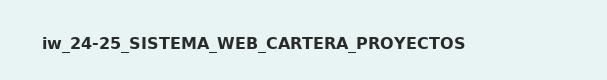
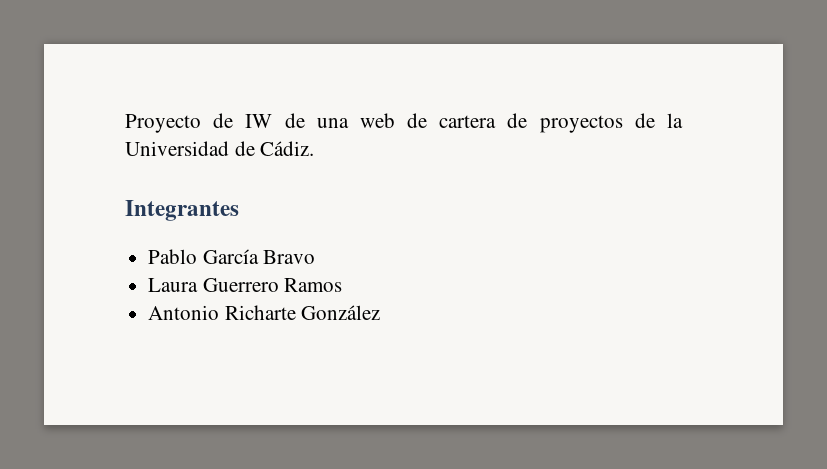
- iw_24-25_SISTEMA_WEB_CARTERA_PROYECTOS
+ Proyecto de IW de una web de cartera de proyectos de la Universidad de Cádiz.
+ Integrantes
+ Pablo García Bravo
+ Laura Guerrero Ramos
+ Antonio Richarte González

